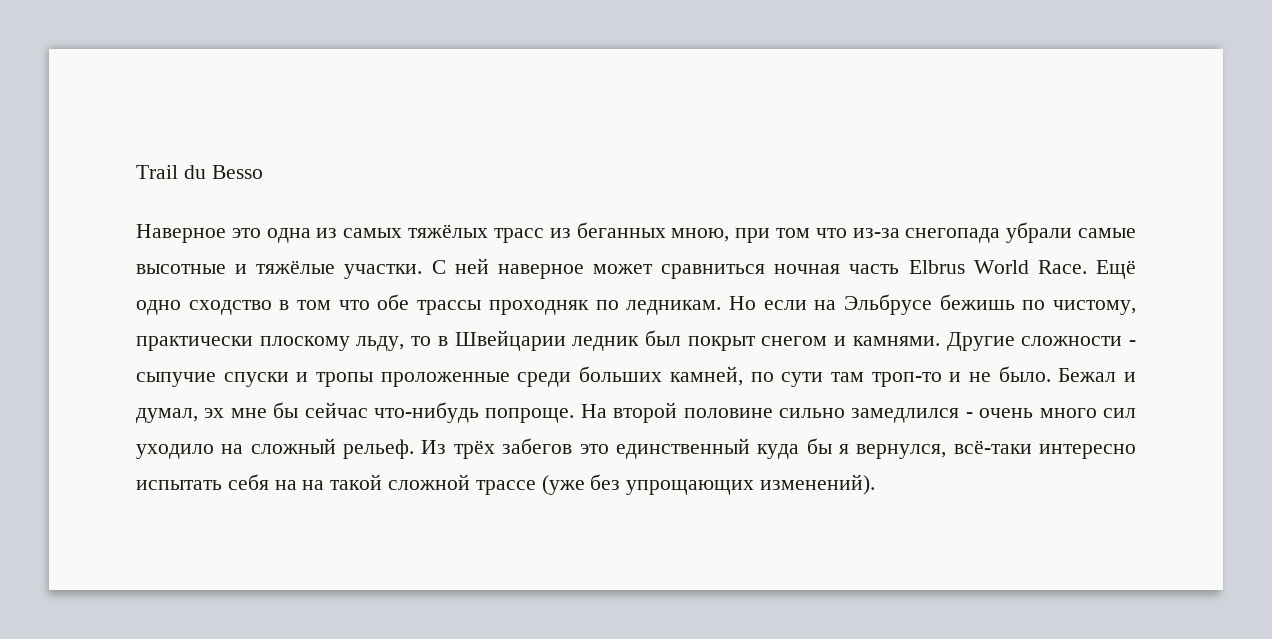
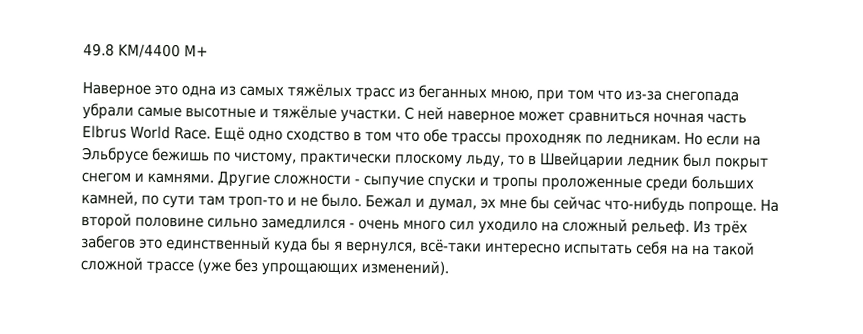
- Trail du Besso
+ 49.8 KM/4400 M+

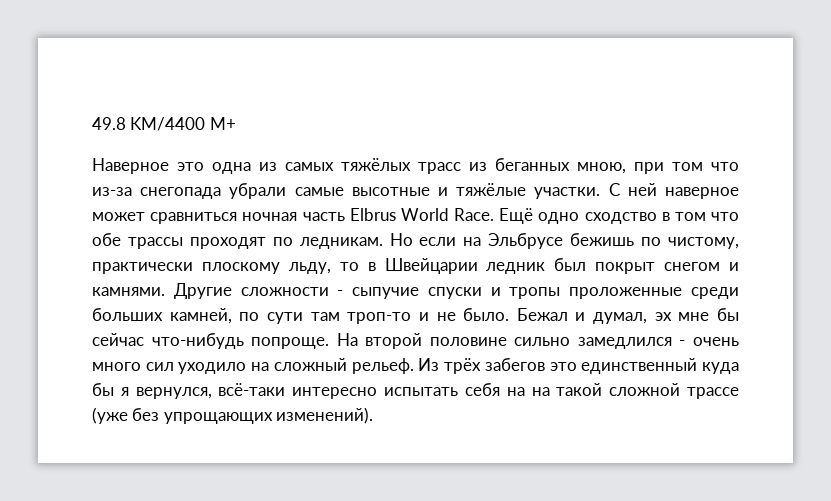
- Ещё одно сходство в том что обе трассы проходняк по ледникам.
+ Ещё одно сходство в том что обе трассы проходят по ледникам.

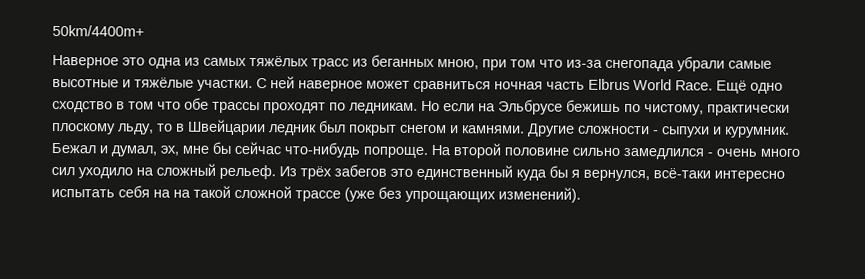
- 49.8 KM/4400 M+
+ 50km/4400m+
- Другие сложности - сыпучие спуски и тропы проложенные среди больших камней, по сути там троп-то и не было.
+ Другие сложности - сыпухи и курумник.
- Бежал и думал, эх мне бы сейчас что-нибудь попроще.
+ Бежал и думал, эх, мне бы сейчас что-нибудь попроще.

